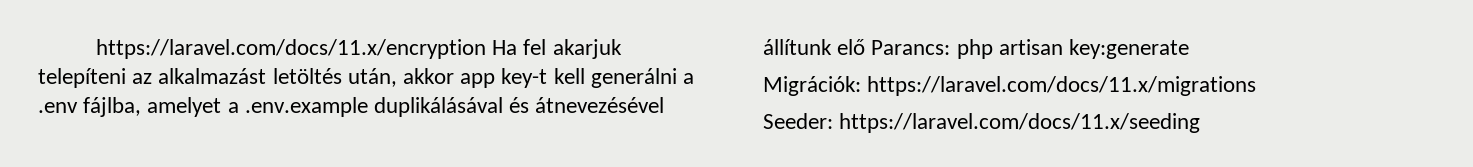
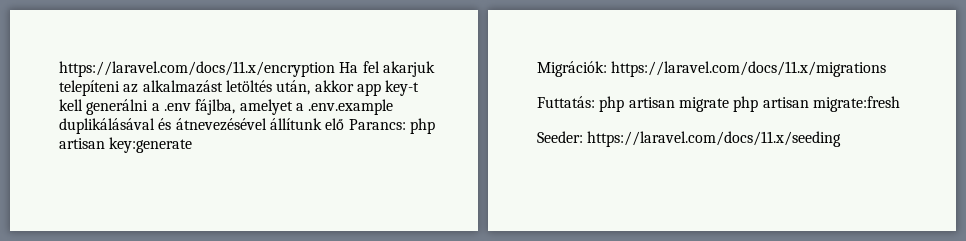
+ Futtatás: php artisan migrate php artisan migrate:fresh

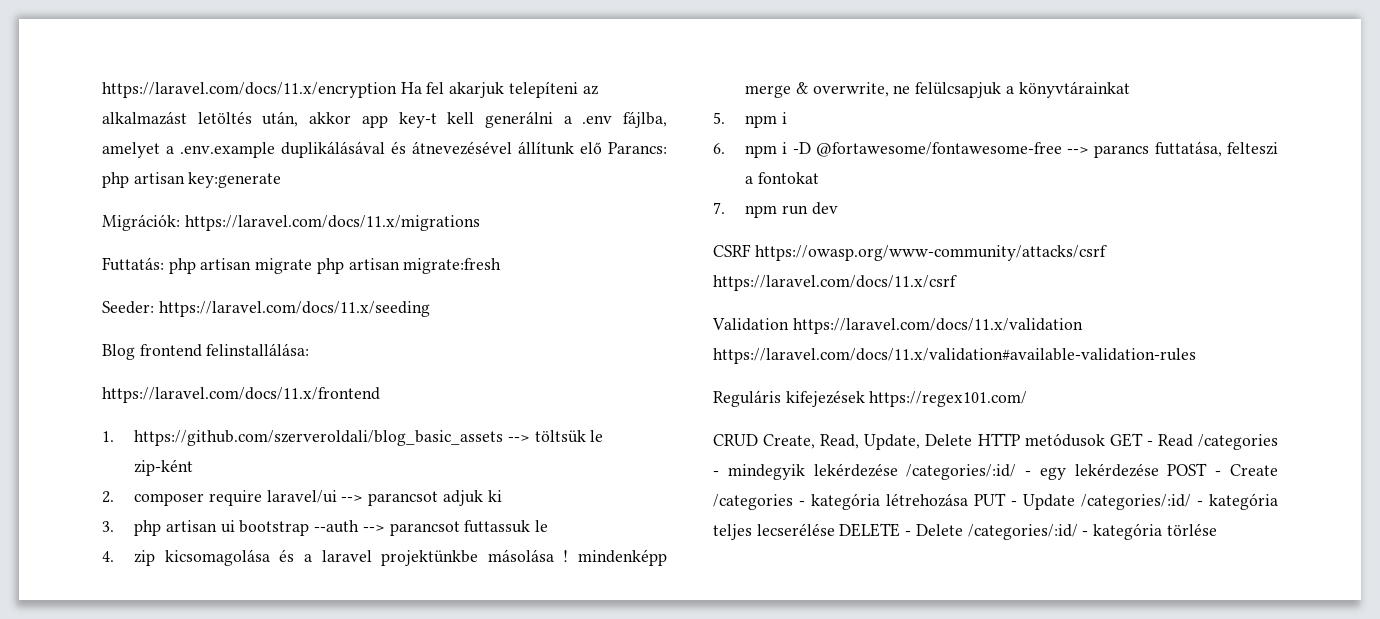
+ Blog frontend felinstallálása:
+ https://laravel.com/docs/11.x/frontend
+ 1. https://github.com/szerveroldali/blog_basic_assets --> töltsük le zip-ként
+ 2. composer require laravel/ui --> parancsot adjuk ki
+ 3. php artisan ui bootstrap --auth --> parancsot futtassuk le
+ 4. zip kicsomagolása és a laravel projektünkbe másolása ! mindenképp merge & overwrite, ne felülcsapjuk a könyvtárainkat
+ 5. npm i
+ 6. npm i -D @fortawesome/fontawesome-free --> parancs futtatása, felteszi a fontokat
+ 7. npm run dev
+ CSRF https://owasp.org/www-community/attacks/csrf https://laravel.com/docs/11.x/csrf
+ Validation https://laravel.com/docs/11.x/validation https://laravel.com/docs/11.x/validation#available-validation-rules
+ Reguláris kifejezések https://regex101.com/
+ CRUD Create, Read, Update, Delete HTTP metódusok GET - Read /categories - mindegyik lekérdezése /categories/:id/ - egy lekérdezése POST - Create /categories - kategória létrehozása PUT - Update /categories/:id/ - kategória teljes lecserélése DELETE - Delete /categories/:id/ - kategória törlése

